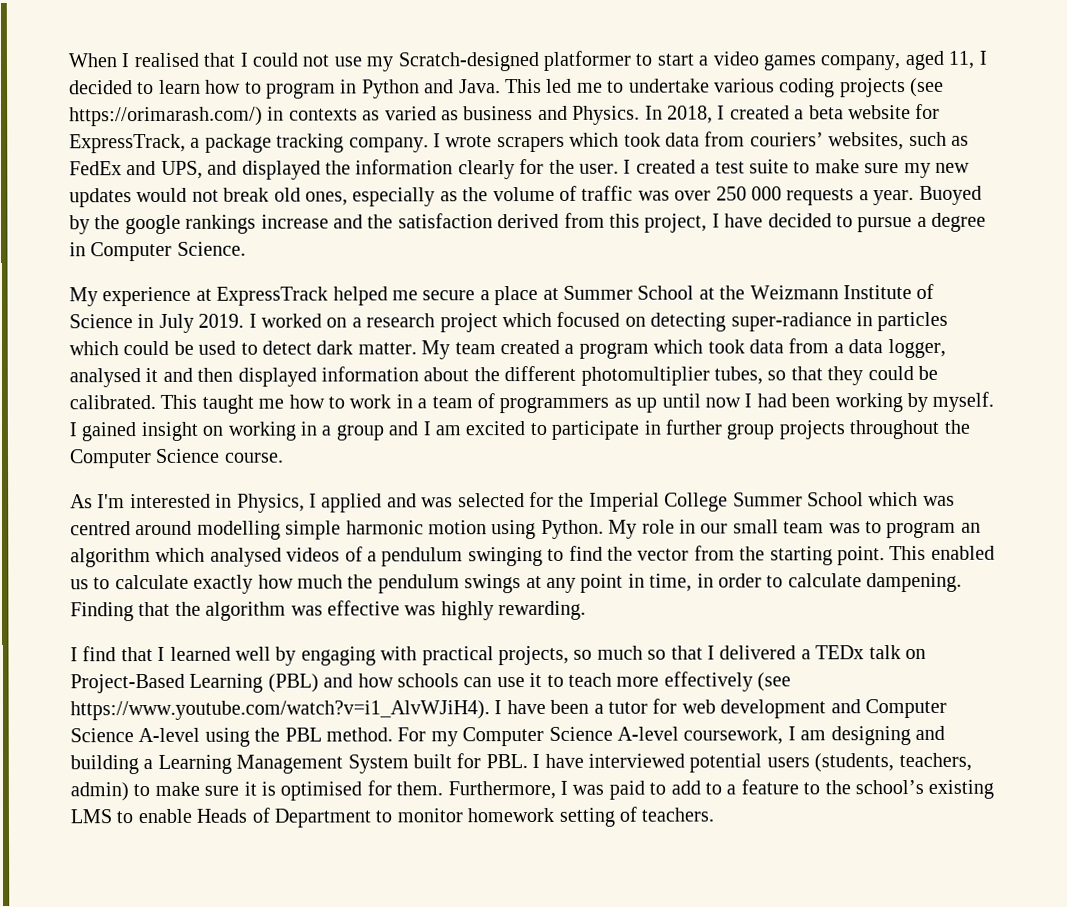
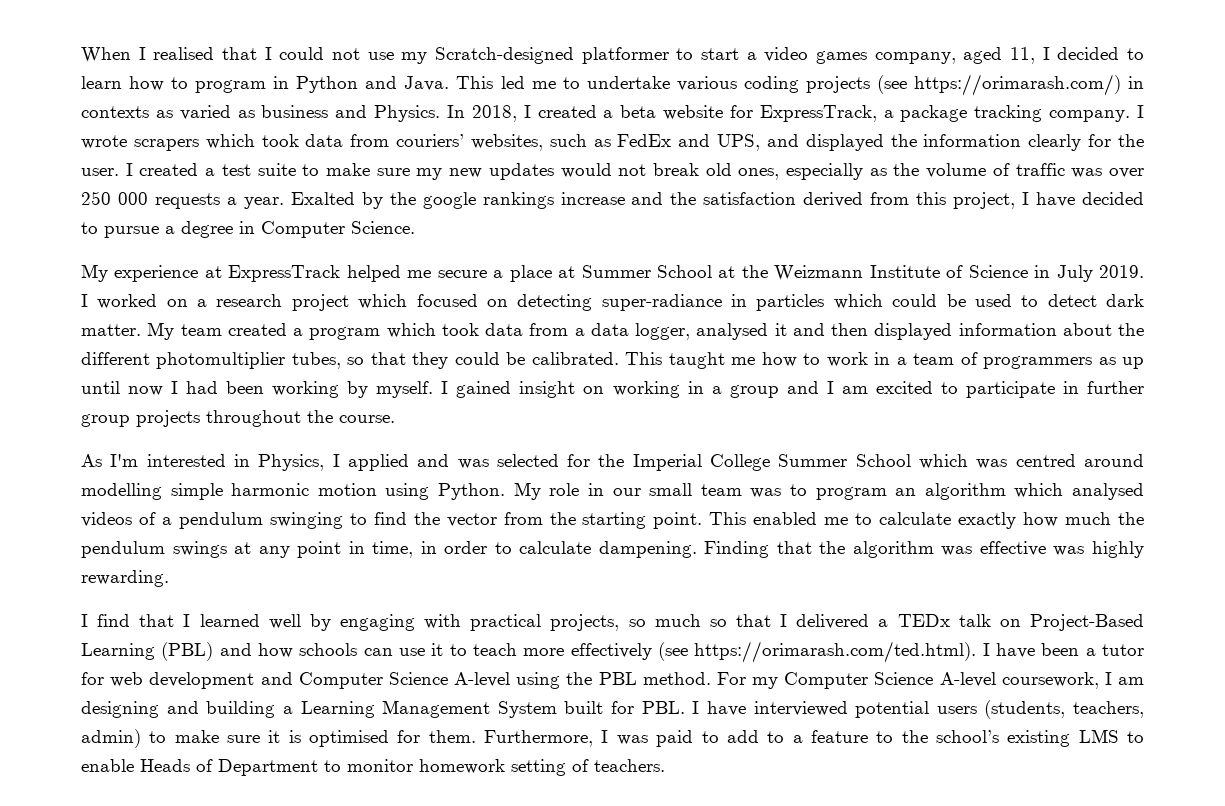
- Buoyed by the google rankings increase and the satisfaction derived from this project, I have decided to pursue a degree in Computer Science.
+ Exalted by the google rankings increase and the satisfaction derived from this project, I have decided to pursue a degree in Computer Science.
- I gained insight on working in a group and I am excited to participate in further group projects throughout the Computer Science course.
+ I gained insight on working in a group and I am excited to participate in further group projects throughout the course.
- This enabled us to calculate exactly how much the pendulum swings at any point in time, in order to calculate dampening.
+ This enabled me to calculate exactly how much the pendulum swings at any point in time, in order to calculate dampening.
- I find that I learned well by engaging with practical projects, so much so that I delivered a TEDx talk on Project-Based Learning (PBL) and how schools can use it to teach more effectively (see https://www.youtube.com/watch?v=i1_AlvWJiH4). I have been a tutor for web development and Computer Science A-level using the PBL method.
+ I find that I learned well by engaging with practical projects, so much so that I delivered a TEDx talk on Project-Based Learning (PBL) and how schools can use it to teach more effectively (see https://orimarash.com/ted.html). I have been a tutor for web development and Computer Science A-level using the PBL method.

